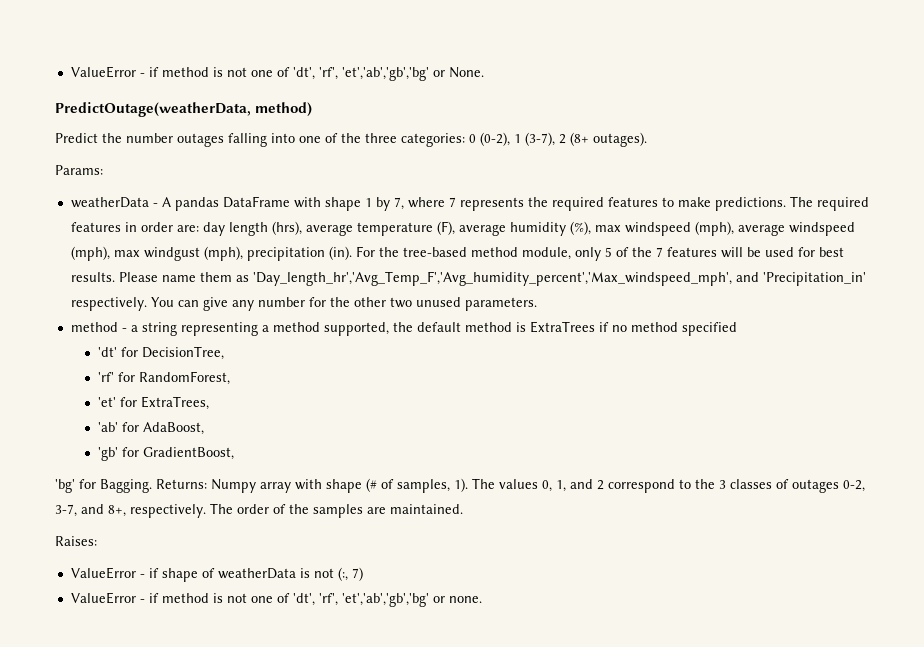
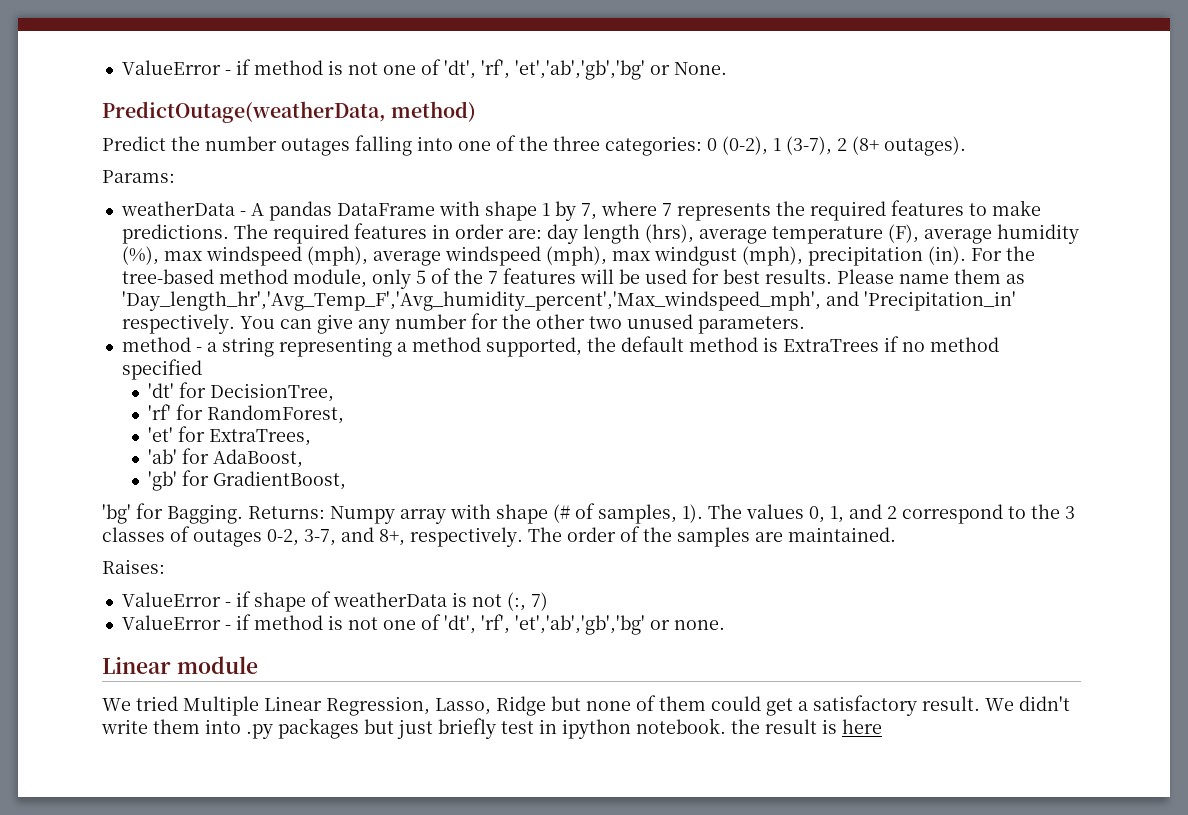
+ Linear module
+ We tried Multiple Linear Regression, Lasso, Ridge but none of them could get a satisfactory result. We didn't write them into .py packages but just briefly test in ipython notebook. the result is here

